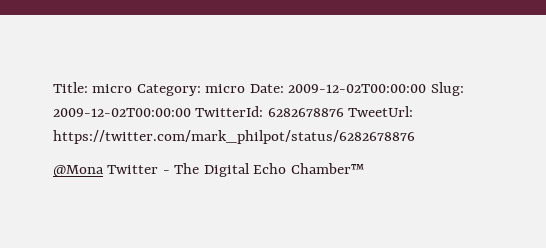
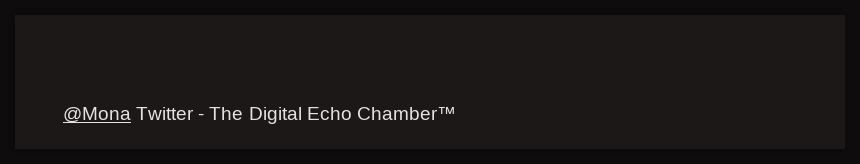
- Title: micro Category: micro Date: 2009-12-02T00:00:00 Slug: 2009-12-02T00:00:00 TwitterId: 6282678876 TweetUrl: https://twitter.com/mark_philpot/status/6282678876

